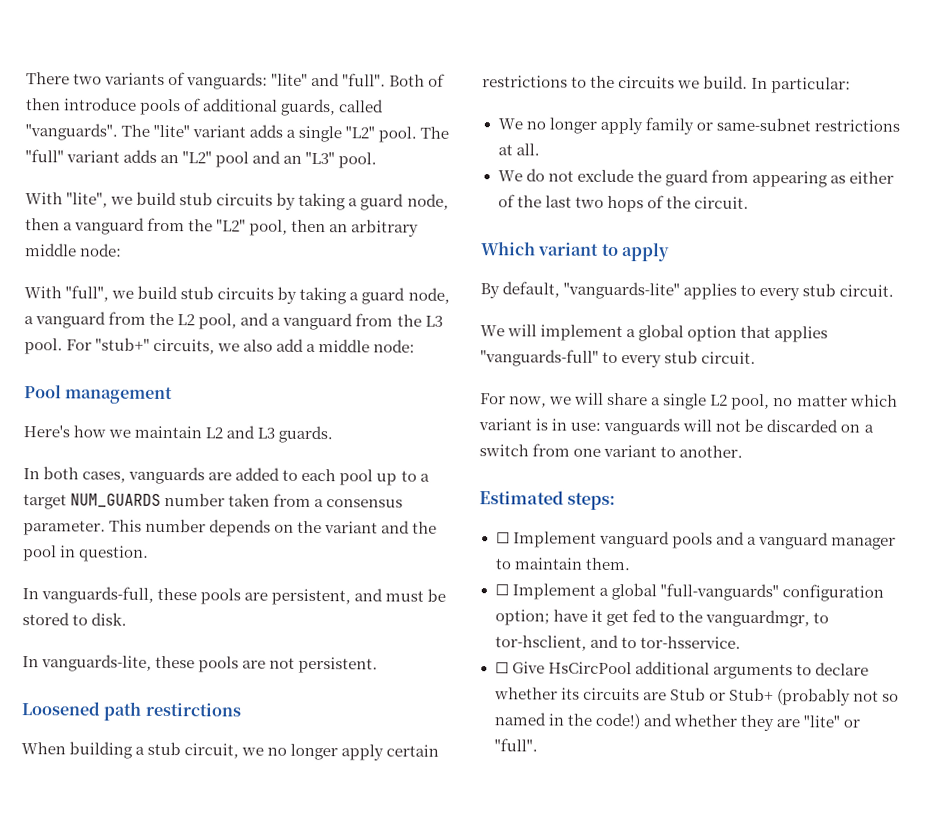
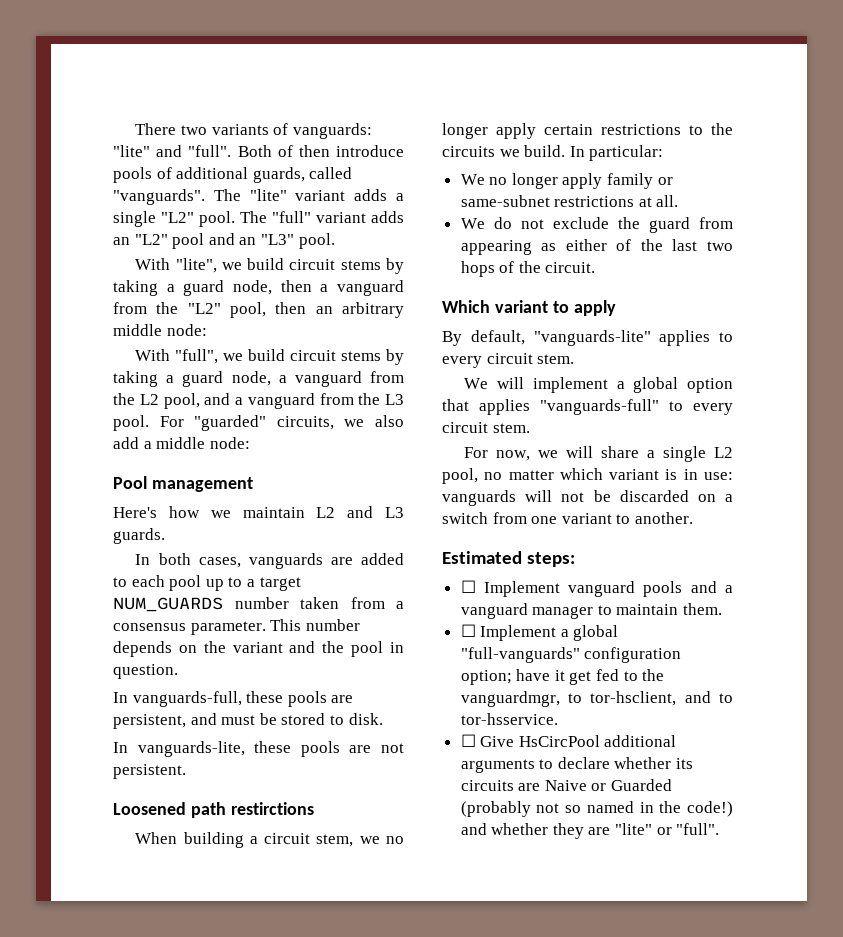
- With "lite", we build stub circuits by taking a guard node, then a vanguard from the "L2" pool, then an arbitrary middle node:
+ With "lite", we build circuit stems by taking a guard node, then a vanguard from the "L2" pool, then an arbitrary middle node:
- With "full", we build stub circuits by taking a guard node, a vanguard from the L2 pool, and a vanguard from the L3 pool.
+ With "full", we build circuit stems by taking a guard node, a vanguard from the L2 pool, and a vanguard from the L3 pool.
- For "stub+" circuits, we also add a middle node:
+ For "guarded" circuits, we also add a middle node:
- When building a stub circuit, we no longer apply certain restrictions to the circuits we build.
+ When building a circuit stem, we no longer apply certain restrictions to the circuits we build.
- By default, "vanguards-lite" applies to every stub circuit.
+ By default, "vanguards-lite" applies to every circuit stem.
- We will implement a global option that applies "vanguards-full" to every stub circuit.
+ We will implement a global option that applies "vanguards-full" to every circuit stem.
- ☐ Give HsCircPool additional arguments to declare whether its circuits are Stub or Stub+ (probably not so named in the code!) and whether they are "lite" or "full".
+ ☐ Give HsCircPool additional arguments to declare whether its circuits are Naive or Guarded (probably not so named in the code!) and whether they are "lite" or "full".

